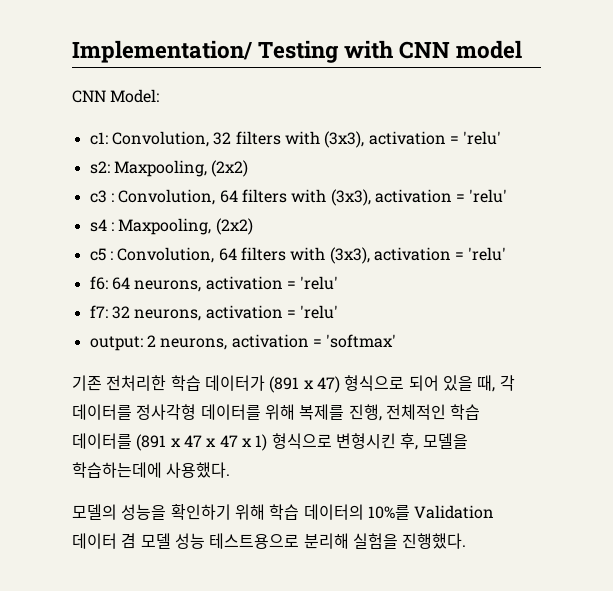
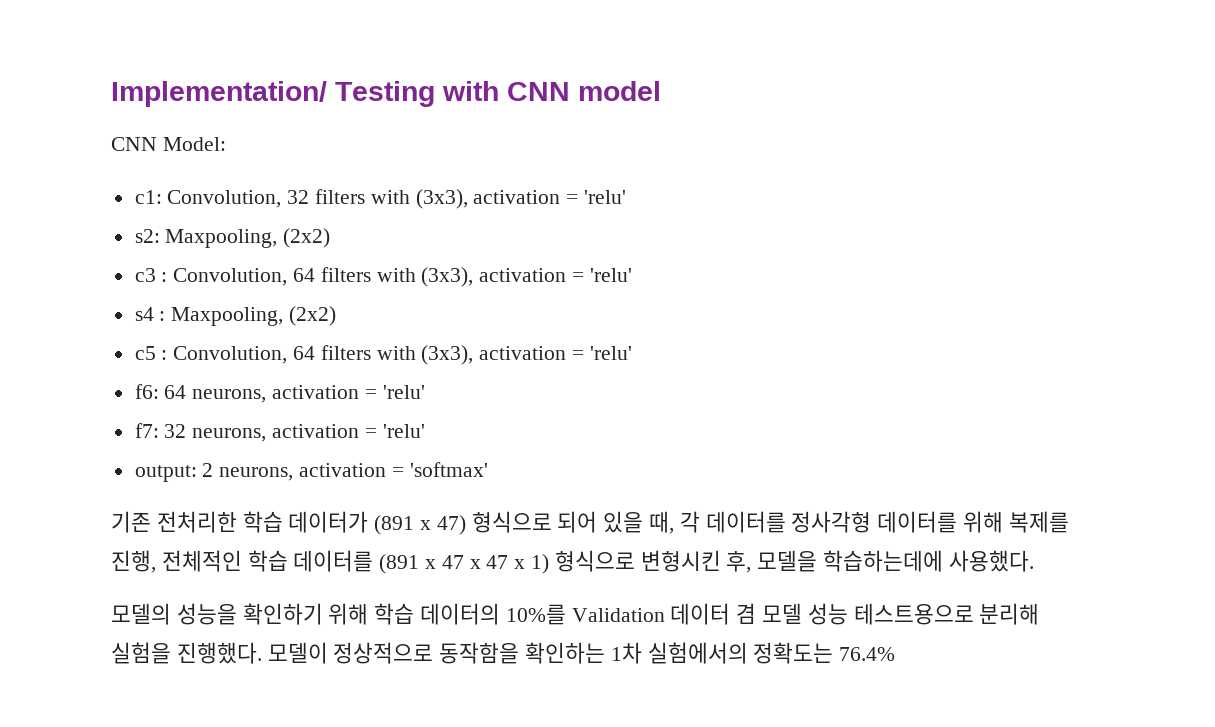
+ 모델이 정상적으로 동작함을 확인하는 1차 실험에서의 정확도는 76.4%

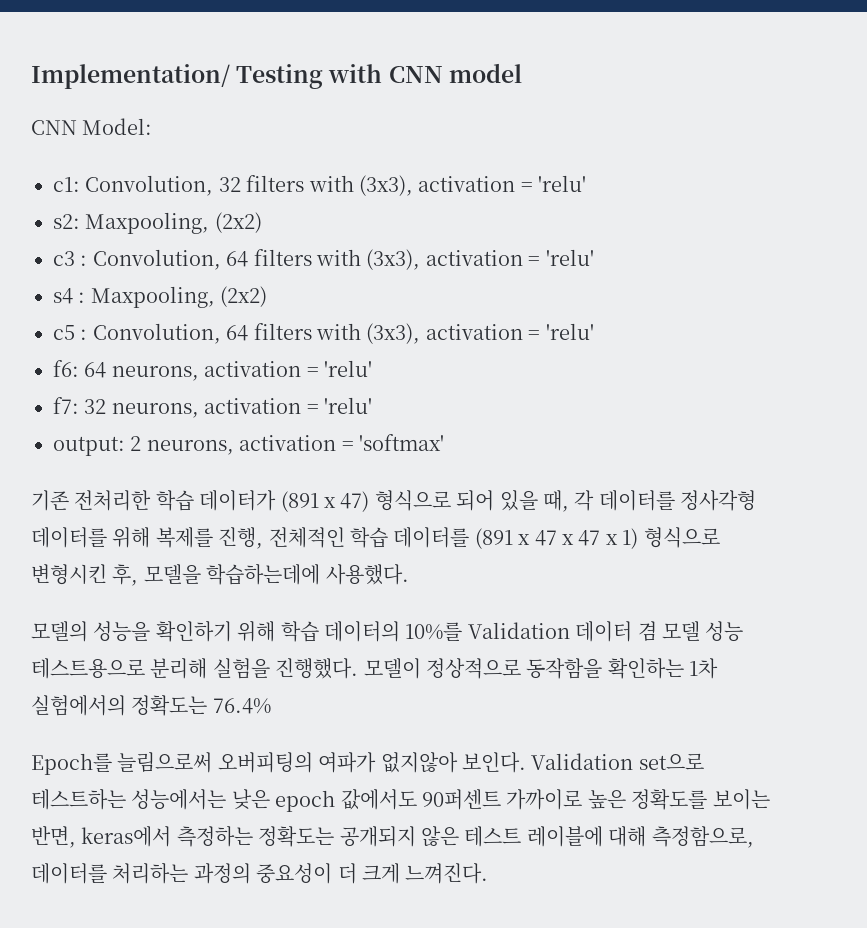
+ Epoch를 늘림으로써 오버피팅의 여파가 없지않아 보인다. Validation set으로 테스트하는 성능에서는 낮은 epoch 값에서도 90퍼센트 가까이로 높은 정확도를 보이는 반면, keras에서 측정하는 정확도는 공개되지 않은 테스트 레이블에 대해 측정함으로, 데이터를 처리하는 과정의 중요성이 더 크게 느껴진다.

